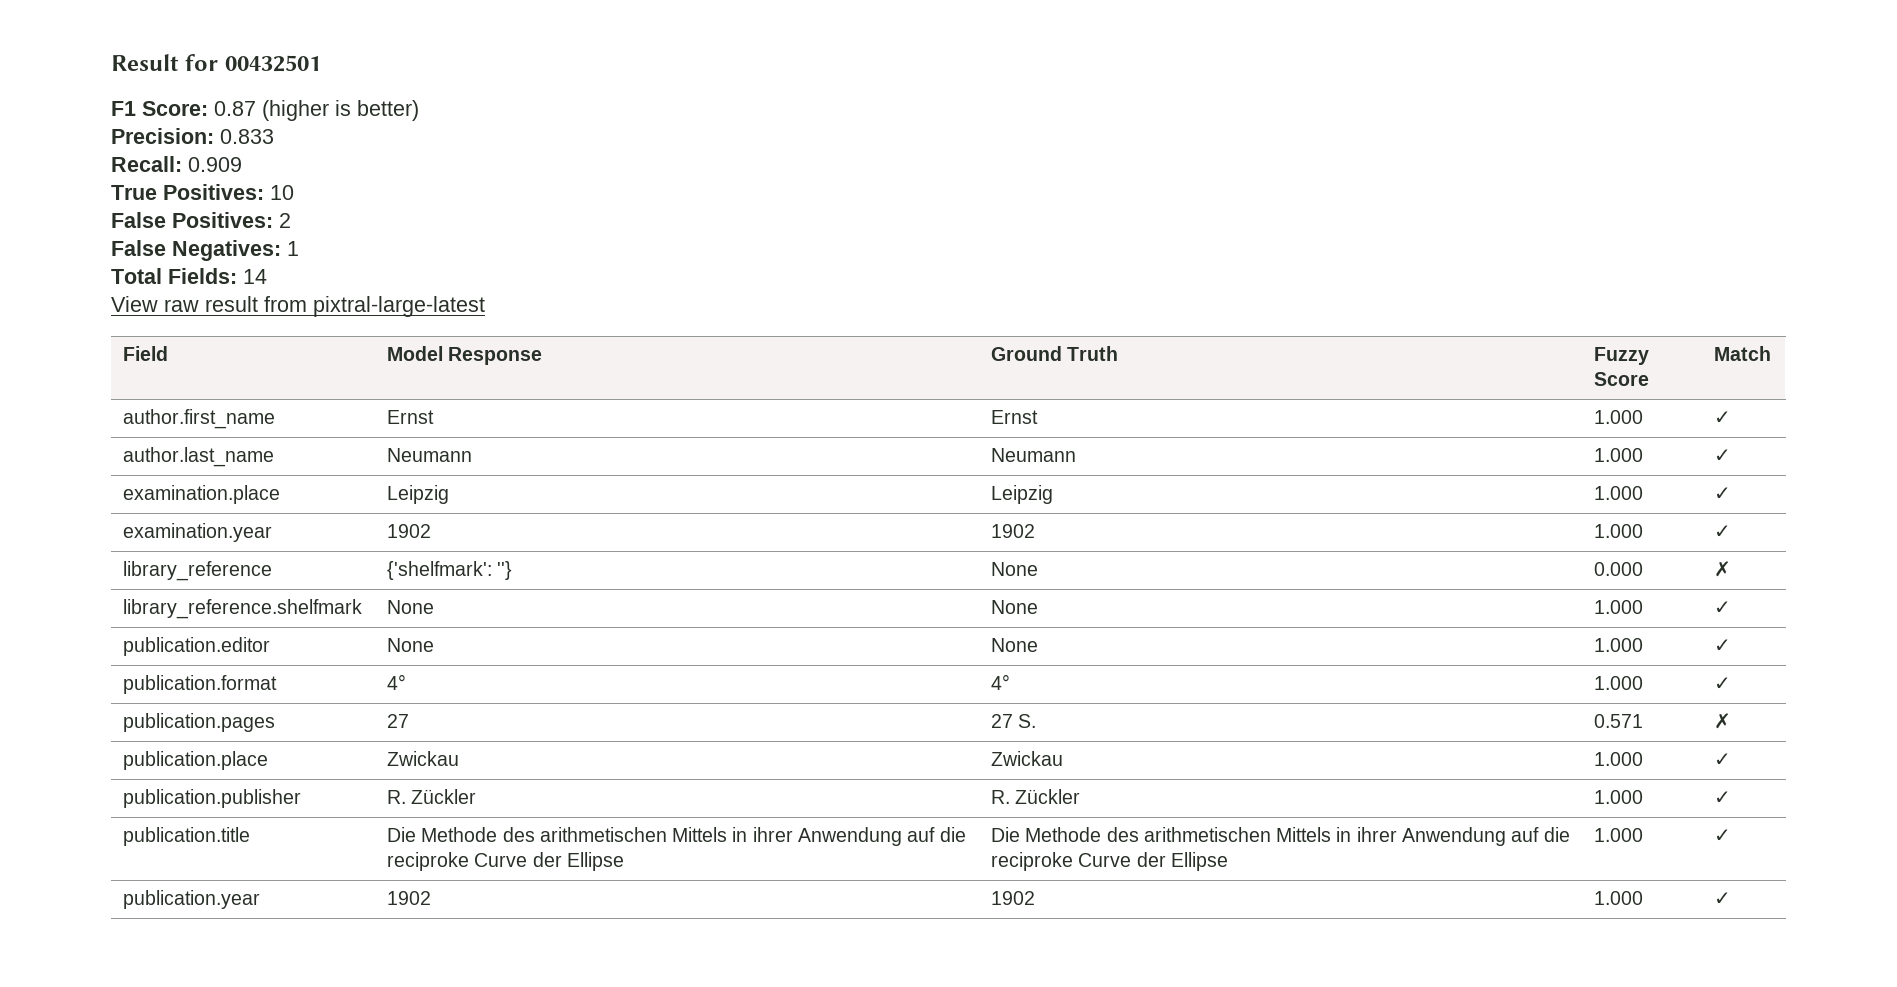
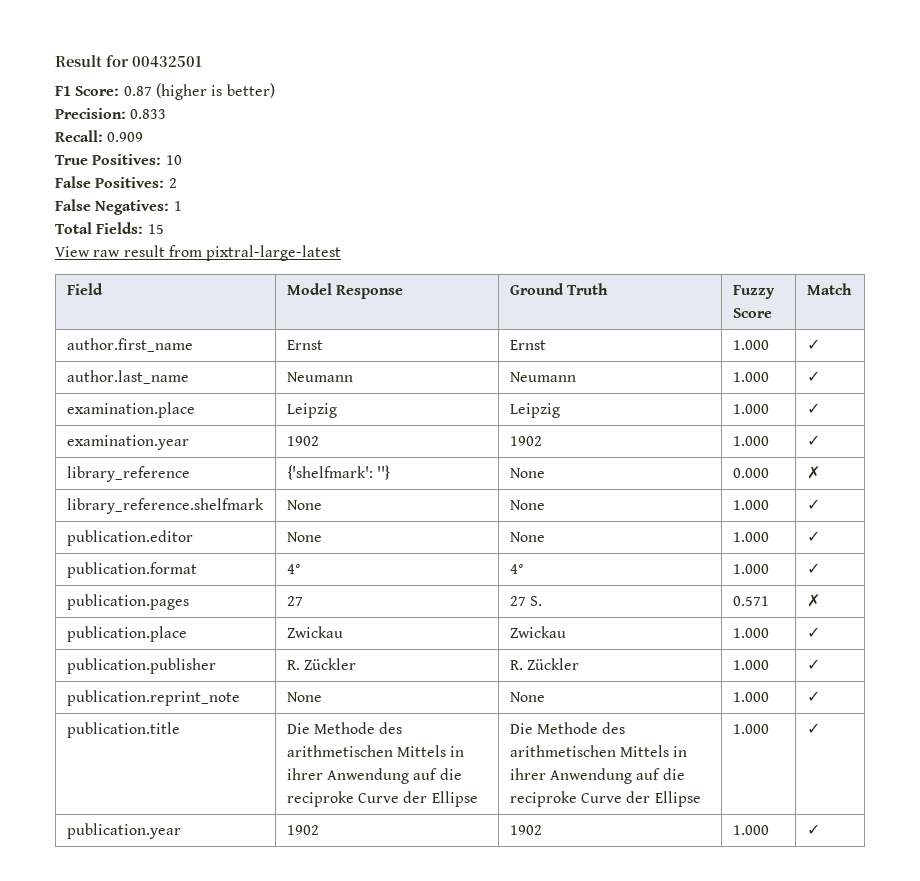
- Total Fields: 14
+ Total Fields: 15
+ publication.reprint_note | None | None | 1.000 | ✓

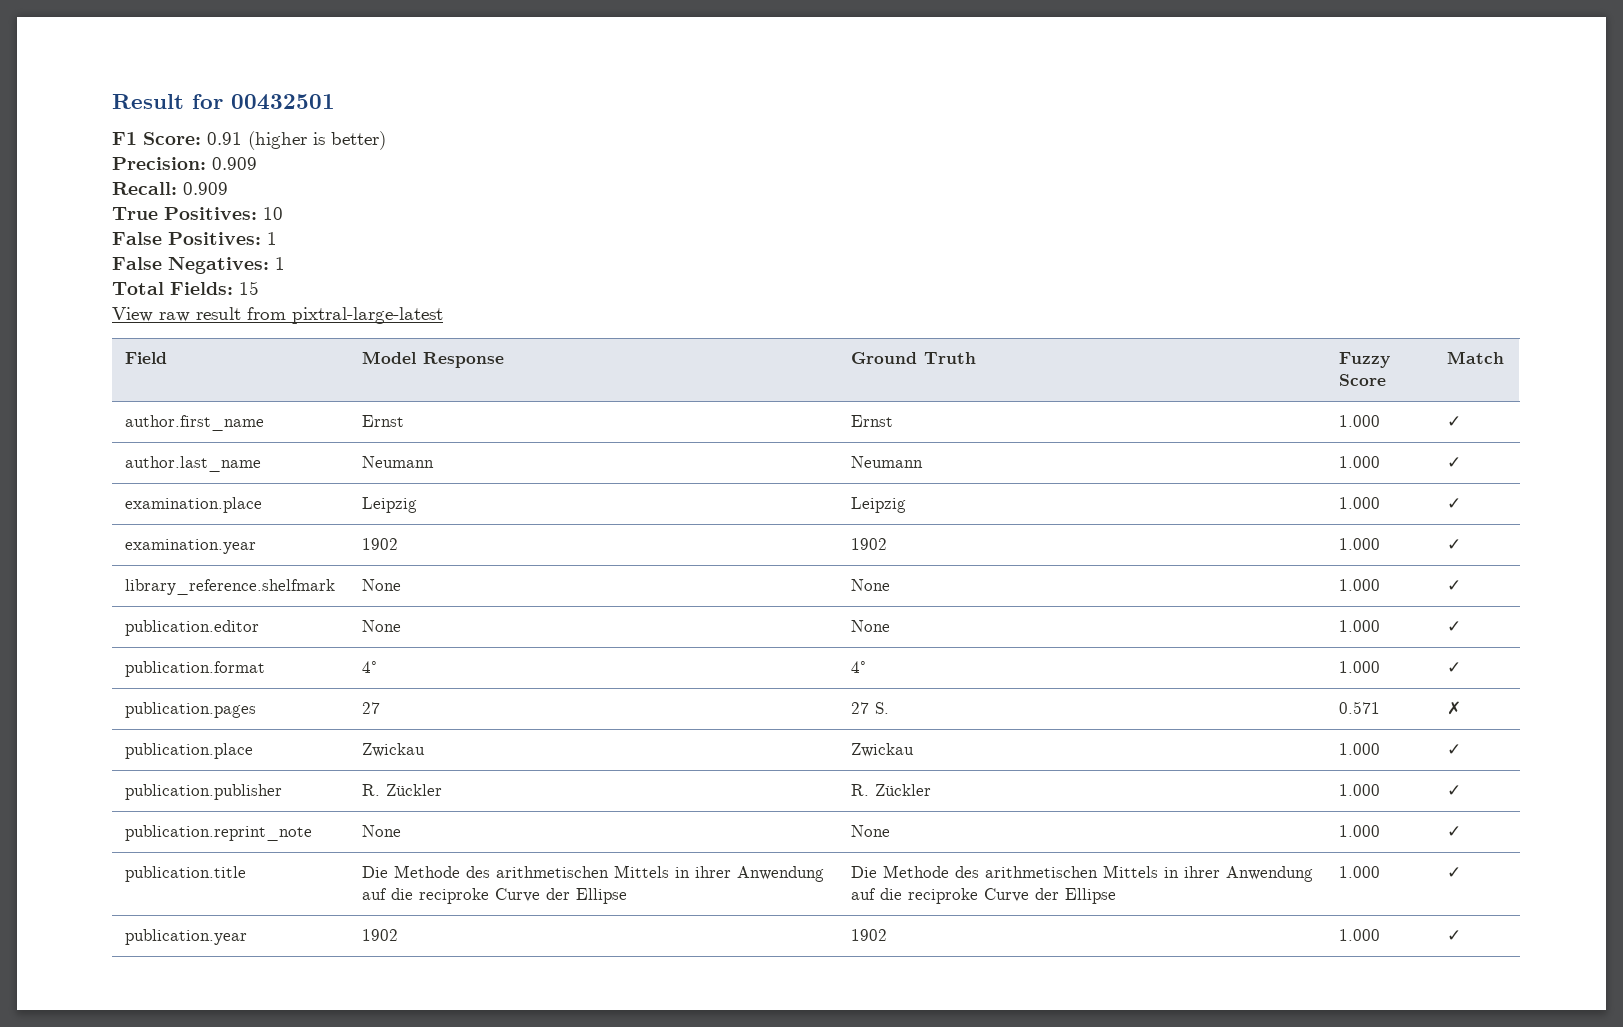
- F1 Score: 0.87 (higher is better)
+ F1 Score: 0.91 (higher is better)
- Precision: 0.833
+ Precision: 0.909
- False Positives: 2
+ False Positives: 1
- library_reference | {'shelfmark': ''} | None | 0.000 | ✗

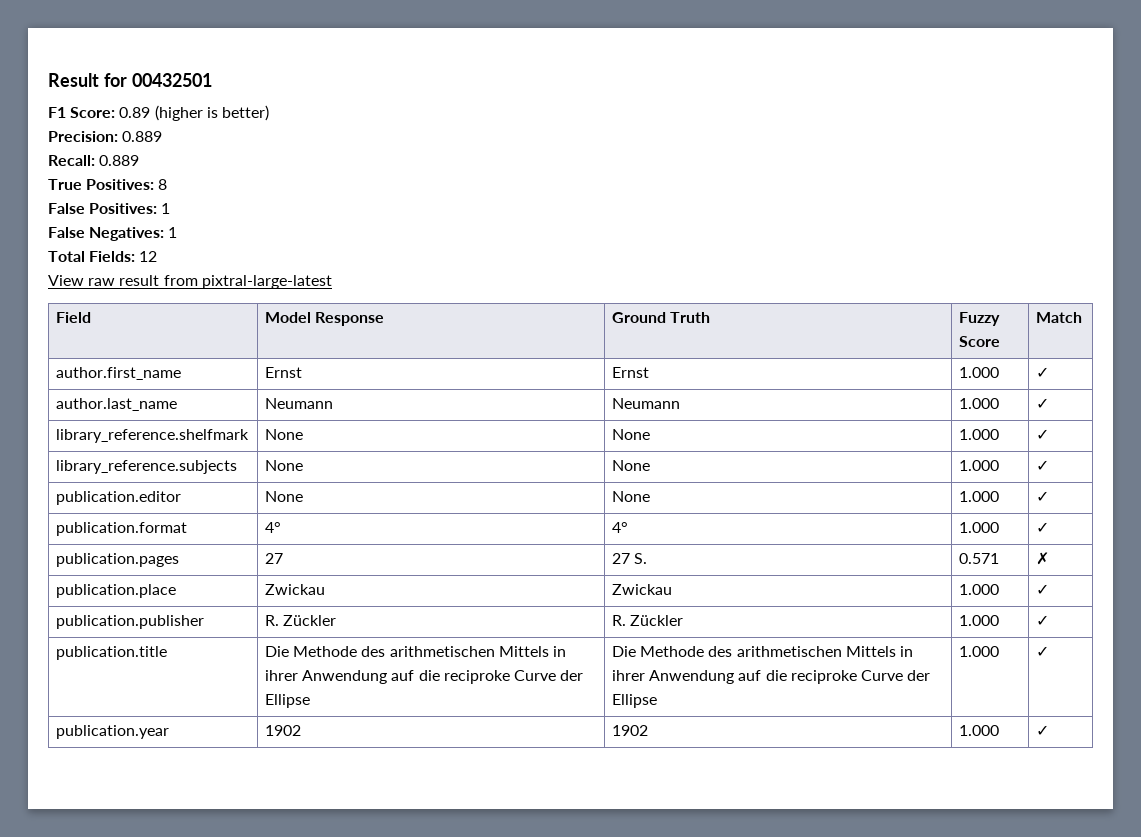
- F1 Score: 0.91 (higher is better)
+ F1 Score: 0.89 (higher is better)
- Precision: 0.909
+ Precision: 0.889
- Recall: 0.909
+ Recall: 0.889
- True Positives: 10
+ True Positives: 8
- Total Fields: 15
+ Total Fields: 12
- examination.place | Leipzig | Leipzig | 1.000 | ✓
- examination.year | 1902 | 1902 | 1.000 | ✓
  library_reference.shelfmark | None | None | 1.000 | ✓
+ library_reference.subjects | None | None | 1.000 | ✓
- publication.reprint_note | None | None | 1.000 | ✓

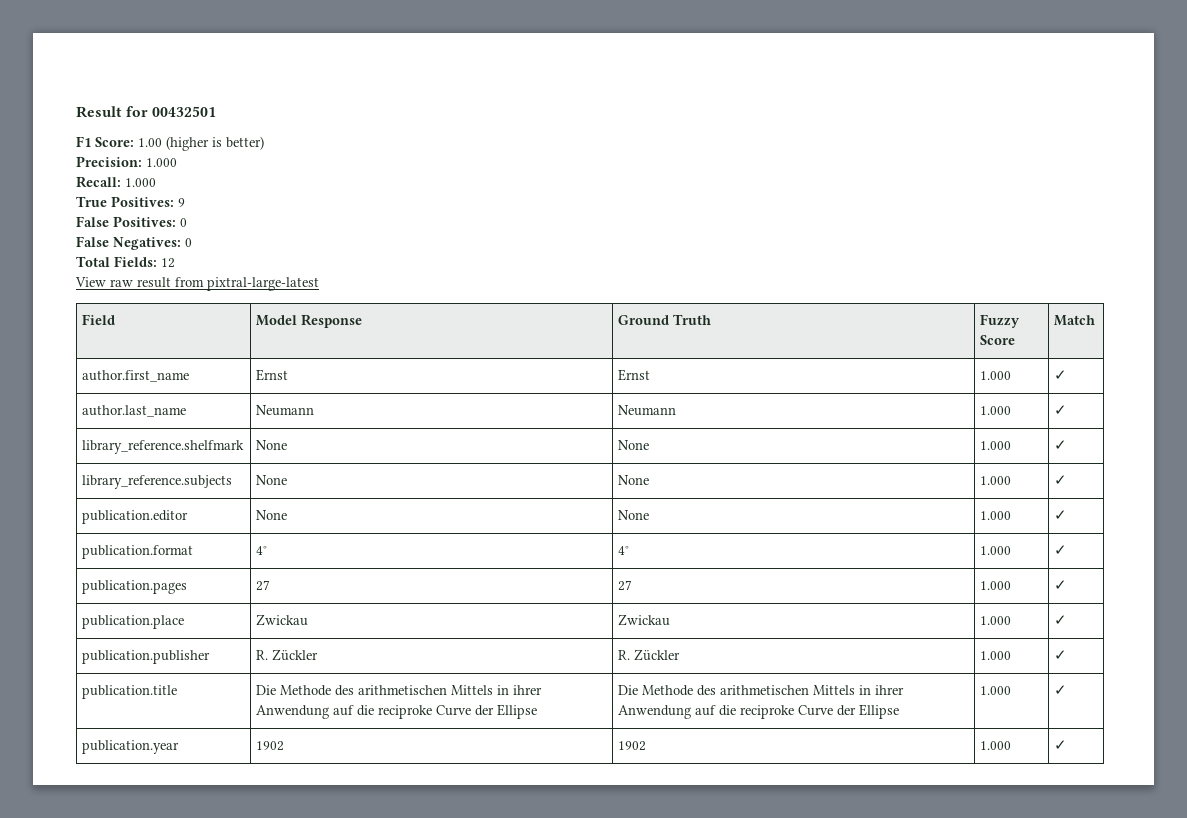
- F1 Score: 0.89 (higher is better)
+ F1 Score: 1.00 (higher is better)
- Precision: 0.889
+ Precision: 1.000
- Recall: 0.889
+ Recall: 1.000
- True Positives: 8
+ True Positives: 9
- False Positives: 1
+ False Positives: 0
- False Negatives: 1
+ False Negatives: 0
- publication.pages | 27 | 27 S. | 0.571 | ✗
+ publication.pages | 27 | 27 | 1.000 | ✓

